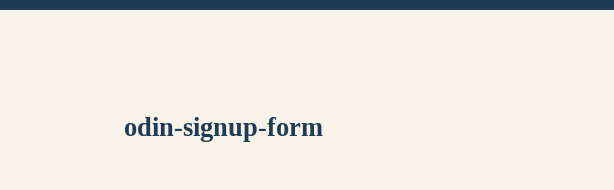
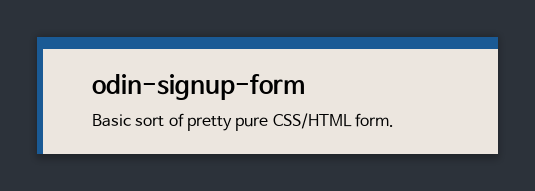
+ Basic sort of pretty pure CSS/HTML form.

